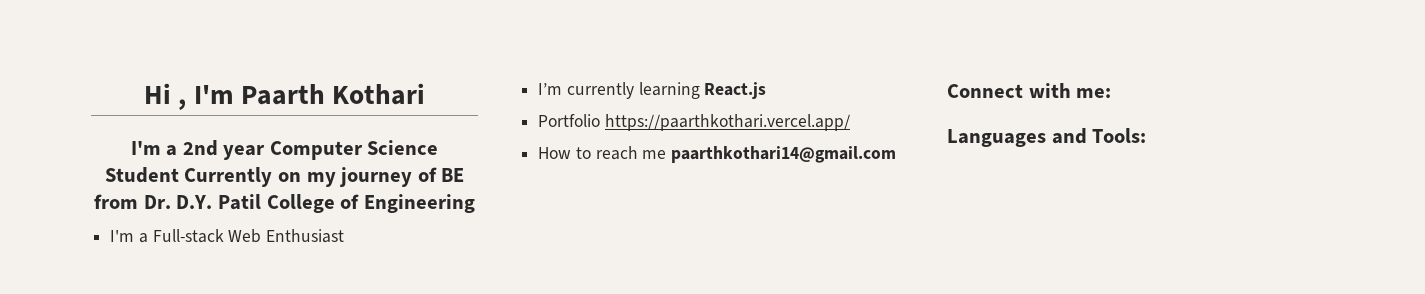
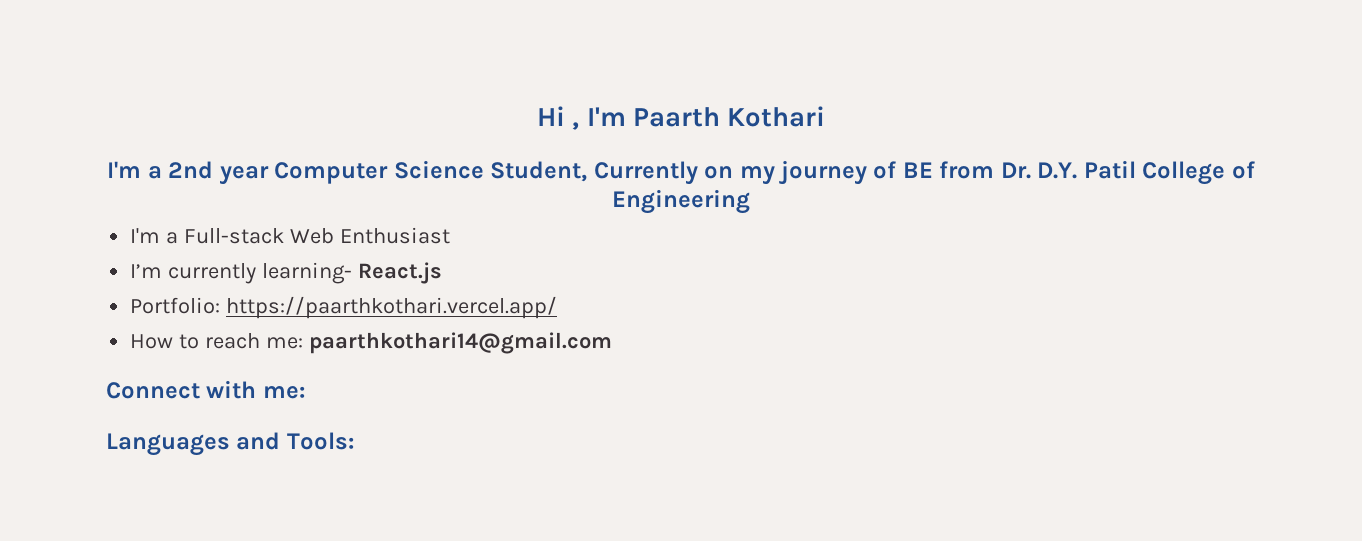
- I'm a 2nd year Computer Science Student Currently on my journey of BE from Dr. D.Y. Patil College of Engineering
+ I'm a 2nd year Computer Science Student, Currently on my journey of BE from Dr. D.Y. Patil College of Engineering
- I’m currently learning React.js
+ I’m currently learning- React.js
- Portfolio https://paarthkothari.vercel.app/
+ Portfolio: https://paarthkothari.vercel.app/
- How to reach me paarthkothari14@gmail.com
+ How to reach me: paarthkothari14@gmail.com

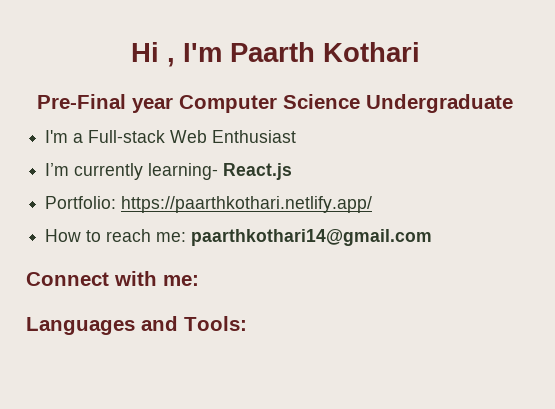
- I'm a 2nd year Computer Science Student, Currently on my journey of BE from Dr. D.Y. Patil College of Engineering
+ Pre-Final year Computer Science Undergraduate
- Portfolio: https://paarthkothari.vercel.app/
+ Portfolio: https://paarthkothari.netlify.app/

